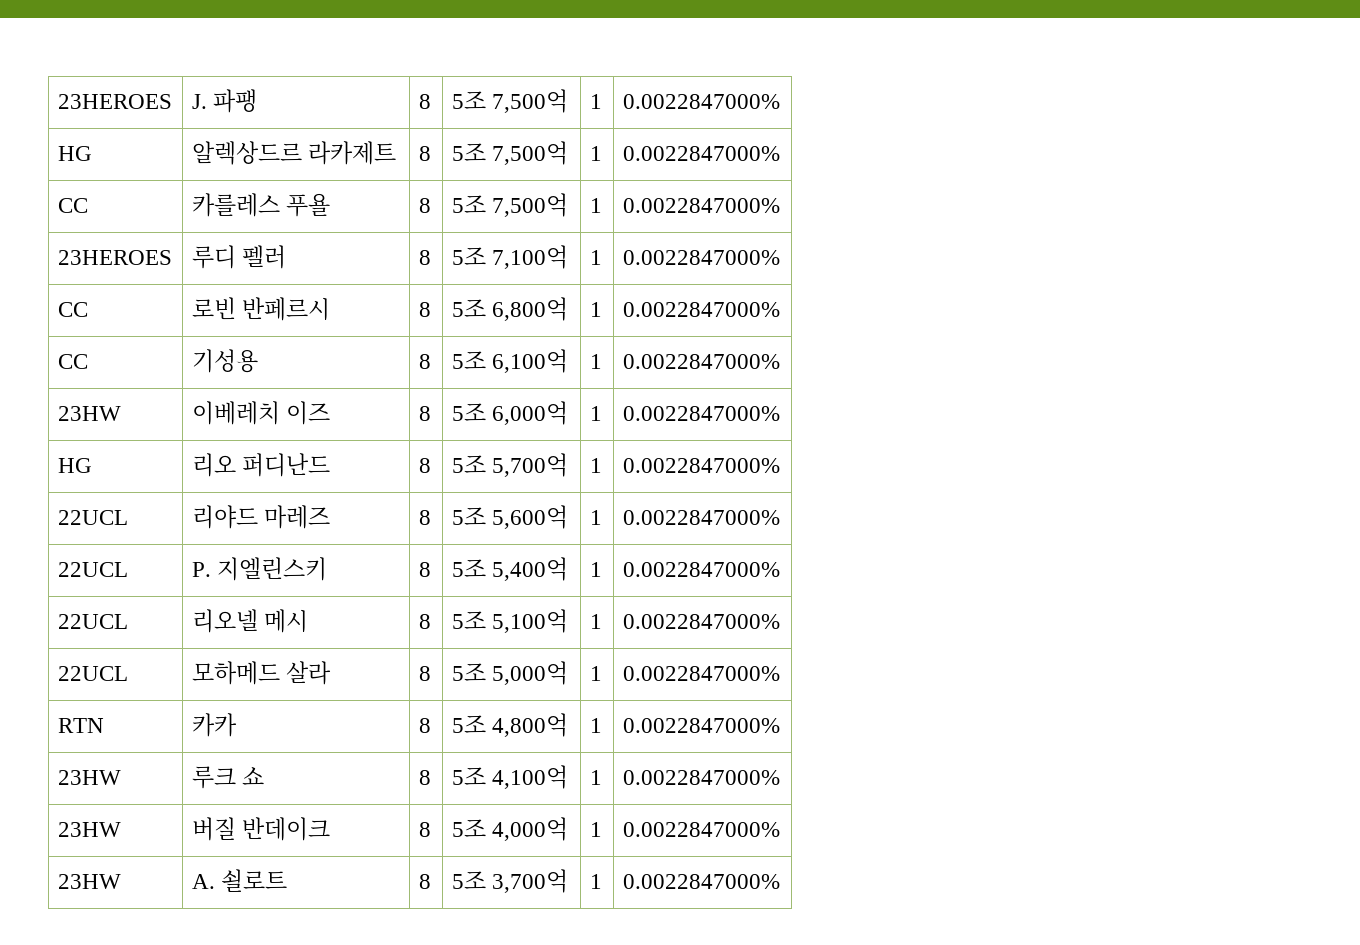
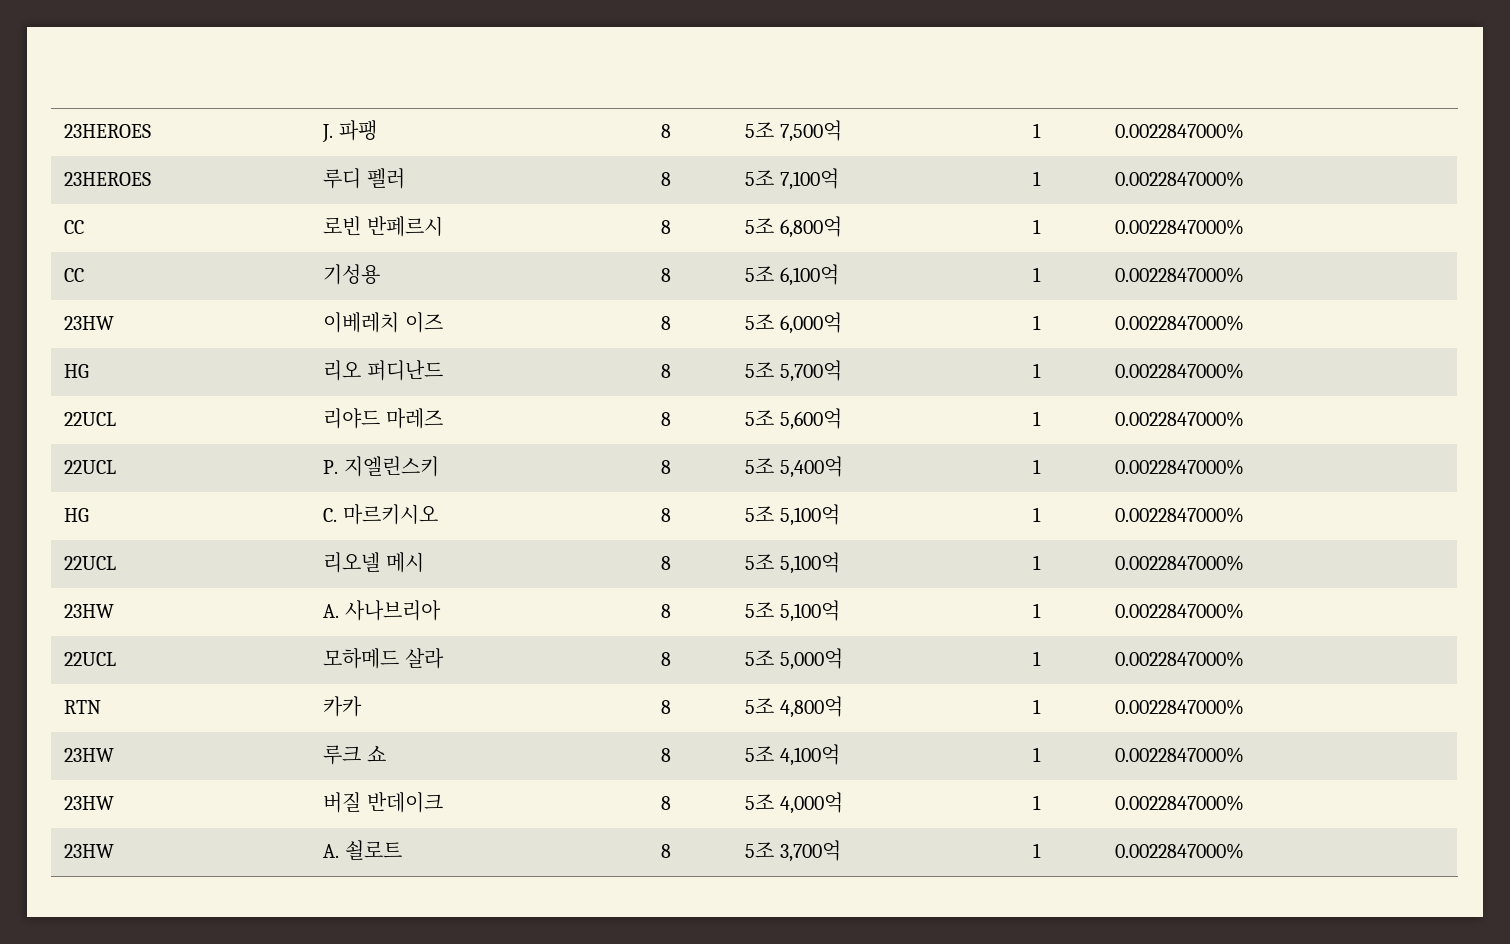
- HG | 알렉상드르 라카제트 | 8 | 5조 7,500억 | 1 | 0.0022847000%
- CC | 카를레스 푸욜 | 8 | 5조 7,500억 | 1 | 0.0022847000%
+ HG | C. 마르키시오 | 8 | 5조 5,100억 | 1 | 0.0022847000%
+ 23HW | A. 사나브리아 | 8 | 5조 5,100억 | 1 | 0.0022847000%

